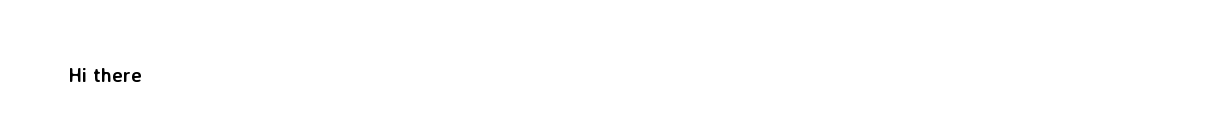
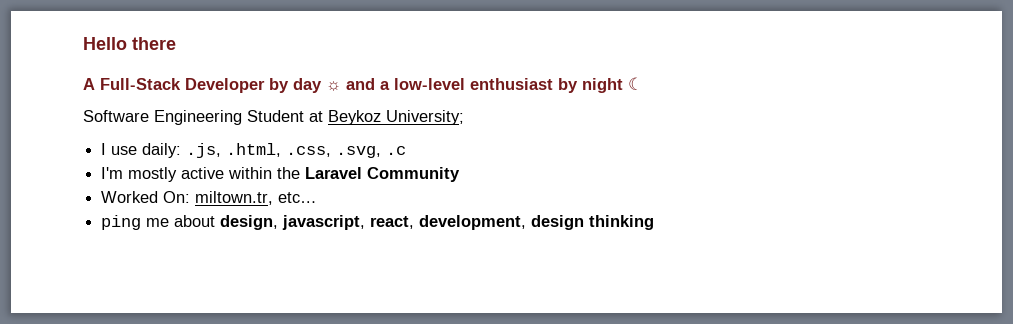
- Hi there
+ Hello there
+ A Full-Stack Developer by day ☼ and a low-level enthusiast by night ☾
+ Software Engineering Student at Beykoz University;
+ I use daily: .js, .html, .css, .svg, .c
+ I'm mostly active within the Laravel Community
+ Worked On: miltown.tr, etc…
+ ping me about design, javascript, react, development, design thinking

